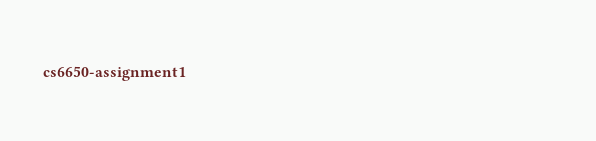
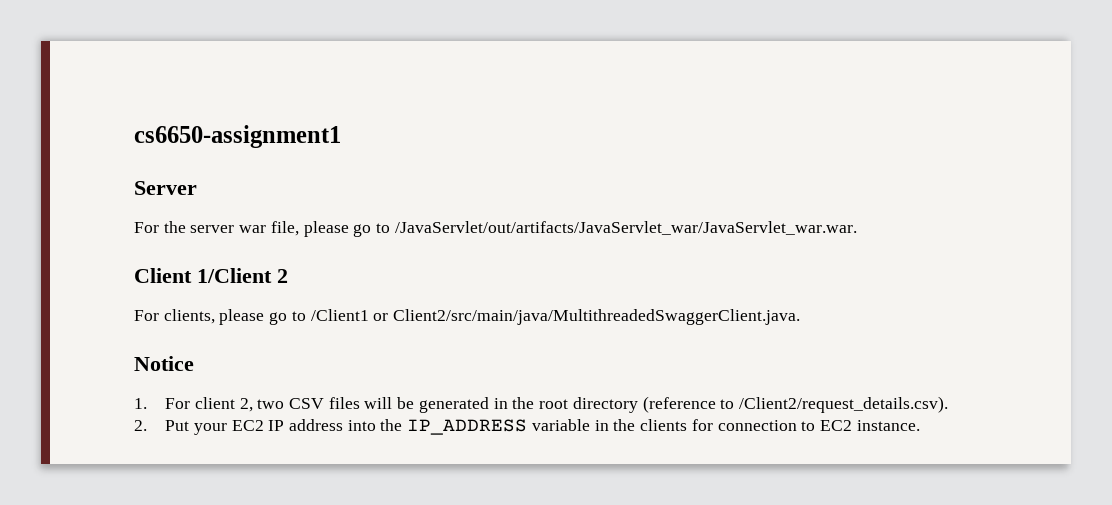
+ Server
+ For the server war file, please go to /JavaServlet/out/artifacts/JavaServlet_war/JavaServlet_war.war.
+ Client 1/Client 2
+ For clients, please go to /Client1 or Client2/src/main/java/MultithreadedSwaggerClient.java.
+ Notice
+ 1. For client 2, two CSV files will be generated in the root directory (reference to /Client2/request_details.csv).
+ 2. Put your EC2 IP address into the IP_ADDRESS variable in the clients for connection to EC2 instance.

